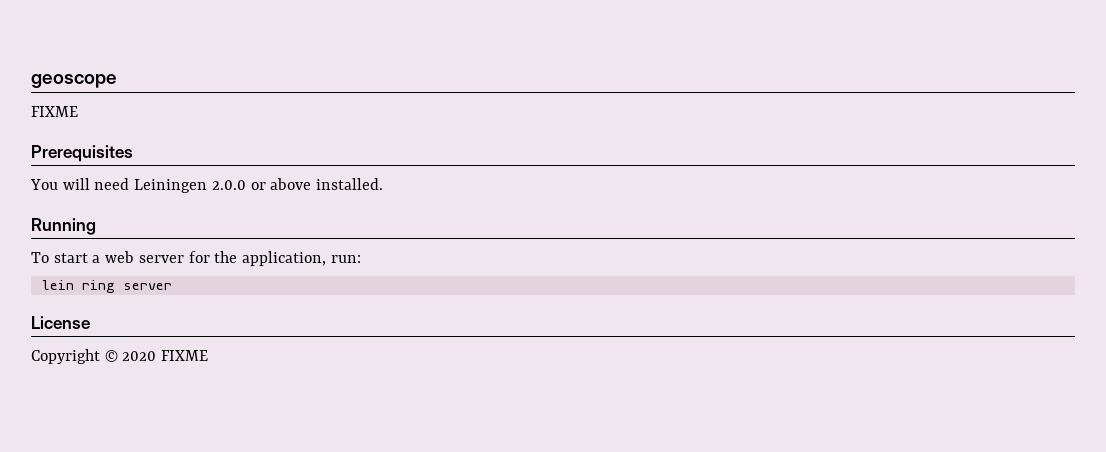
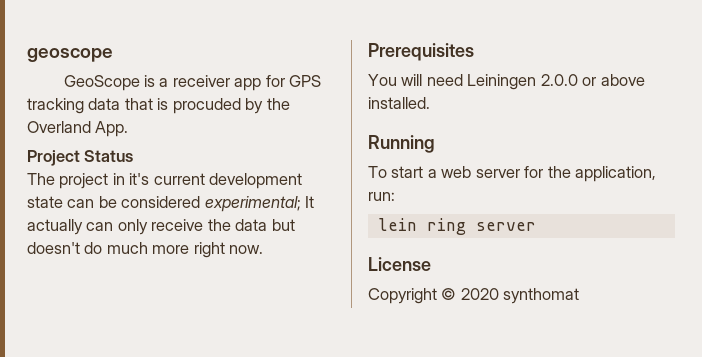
  geoscope
- FIXME
+ GeoScope is a receiver app for GPS tracking data that is procuded by the Overland App.
+ Project Status
+ The project in it's current development state can be considered experimental; It actually can only receive the data but doesn't do much more right now.
- Copyright © 2020 FIXME
+ Copyright © 2020 synthomat

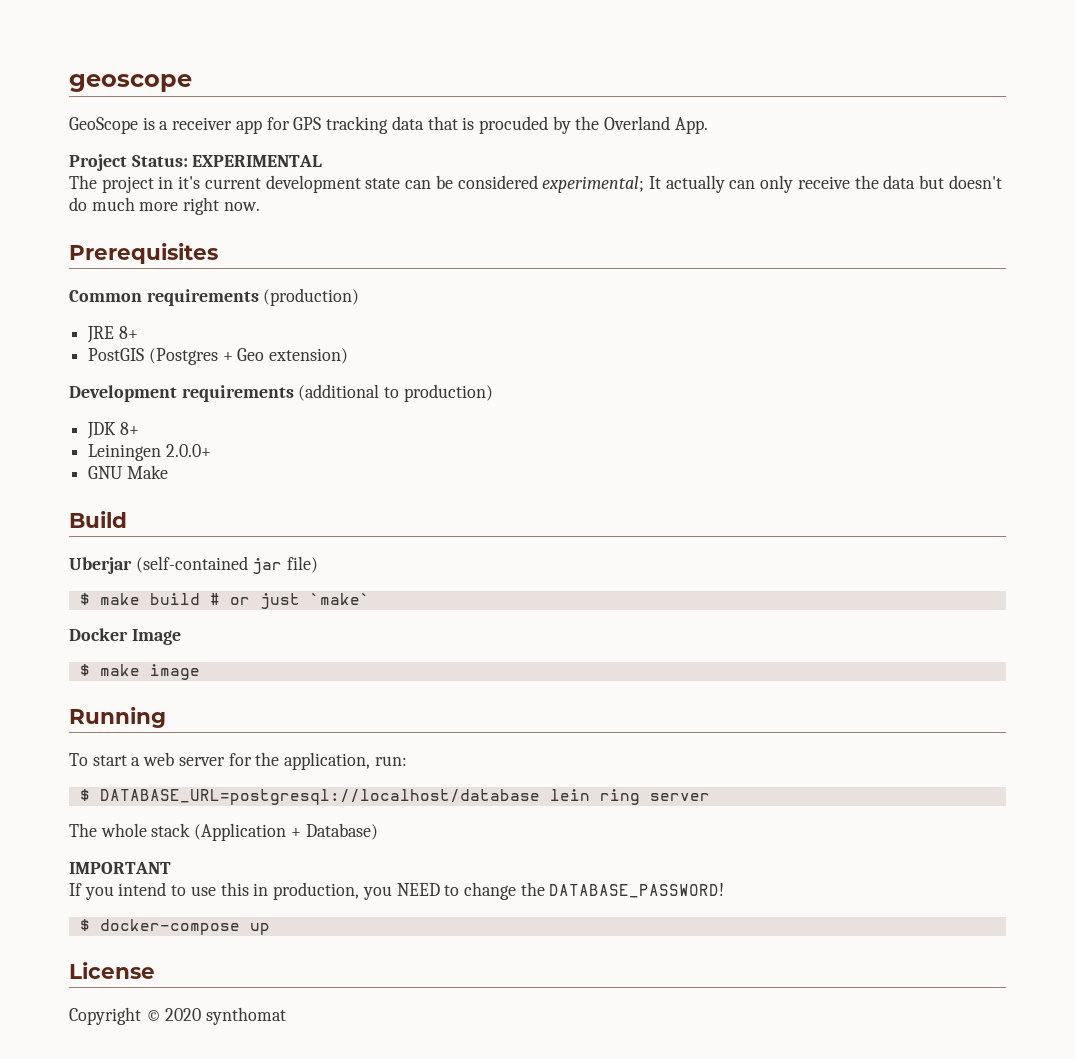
- Project Status
+ Project Status: EXPERIMENTAL
- You will need Leiningen 2.0.0 or above installed.
+ Common requirements (production)
+ JRE 8+
+ PostGIS (Postgres + Geo extension)
+ Development requirements (additional to production)
+ JDK 8+
+ Leiningen 2.0.0+
+ GNU Make
+ Build
+ Uberjar (self-contained jar file)
+ $ make build # or just `make`
+ Docker Image
+ $ make image
- lein ring server
+ $ DATABASE_URL=postgresql://localhost/database lein ring server
+ The whole stack (Application + Database)
+ IMPORTANT
+ If you intend to use this in production, you NEED to change the DATABASE_PASSWORD!
+ $ docker-compose up

